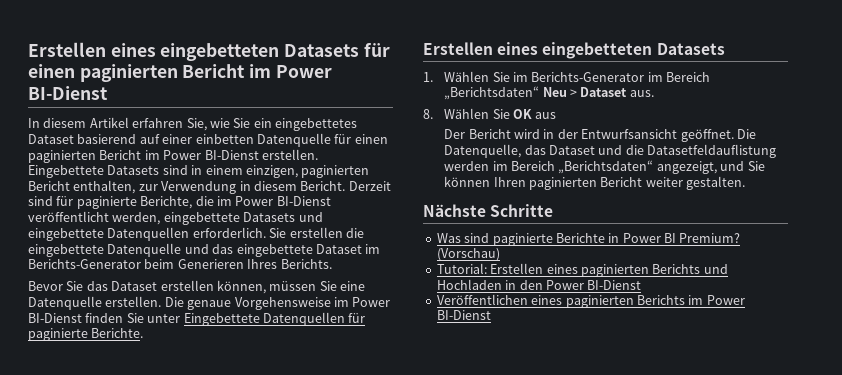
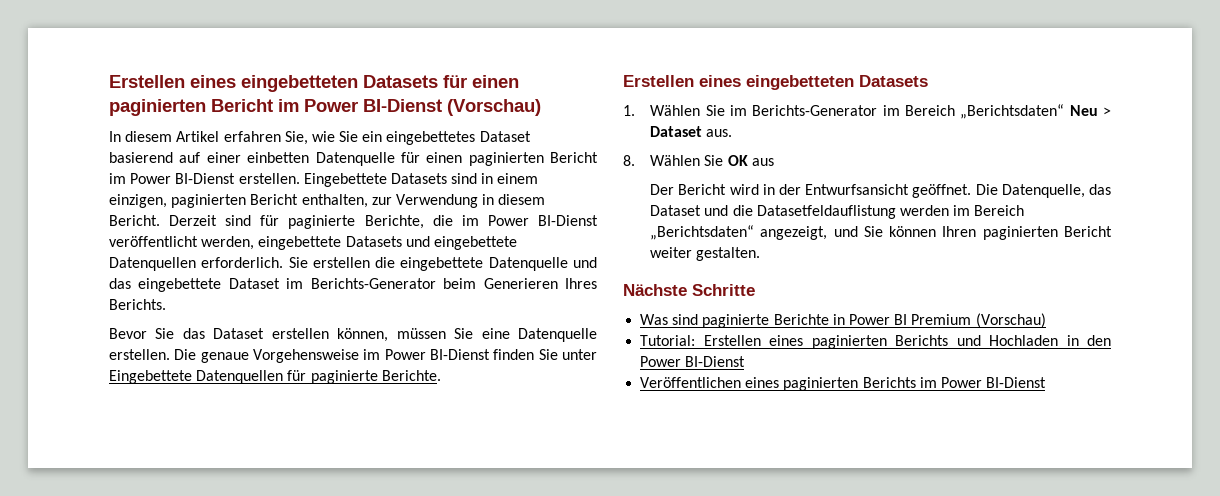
- Erstellen eines eingebetteten Datasets für einen paginierten Bericht im Power BI-Dienst
+ Erstellen eines eingebetteten Datasets für einen paginierten Bericht im Power BI-Dienst (Vorschau)
- Was sind paginierte Berichte in Power BI Premium? (Vorschau)
+ Was sind paginierte Berichte in Power BI Premium (Vorschau)

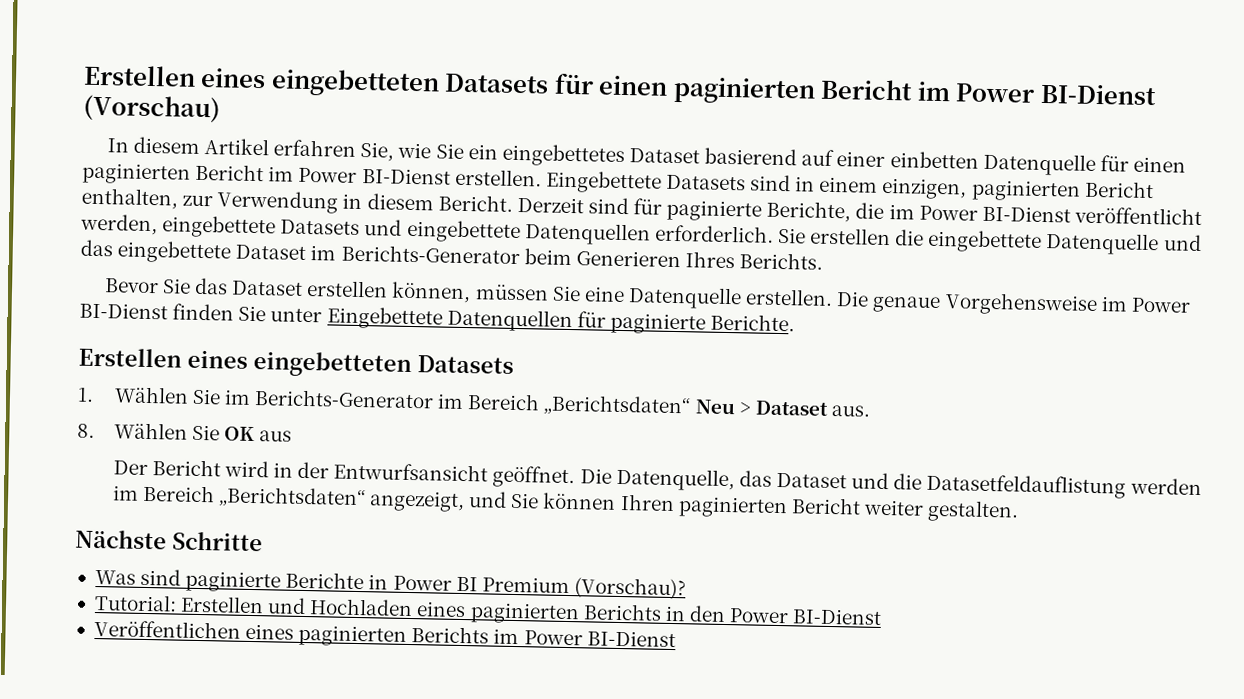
- Was sind paginierte Berichte in Power BI Premium (Vorschau)
+ Was sind paginierte Berichte in Power BI Premium (Vorschau)?
- Tutorial: Erstellen eines paginierten Berichts und Hochladen in den Power BI-Dienst
+ Tutorial: Erstellen und Hochladen eines paginierten Berichts in den Power BI-Dienst

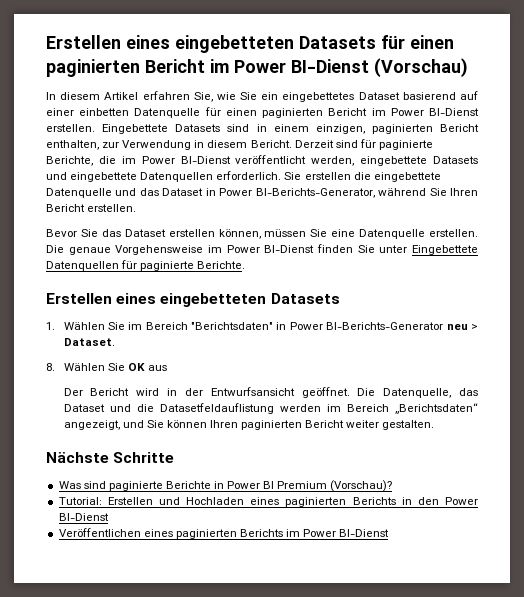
- Sie erstellen die eingebettete Datenquelle und das eingebettete Dataset im Berichts-Generator beim Generieren Ihres Berichts.
+ Sie erstellen die eingebettete Datenquelle und das Dataset in Power BI-Berichts-Generator, während Sie Ihren Bericht erstellen.
- 1. Wählen Sie im Berichts-Generator im Bereich „Berichtsdaten“ Neu > Dataset aus.
+ 1. Wählen Sie im Bereich "Berichtsdaten" in Power BI-Berichts-Generator neu > Dataset.

